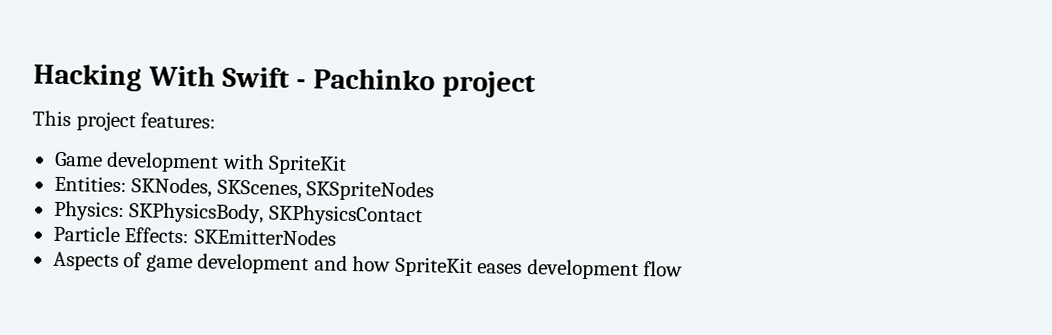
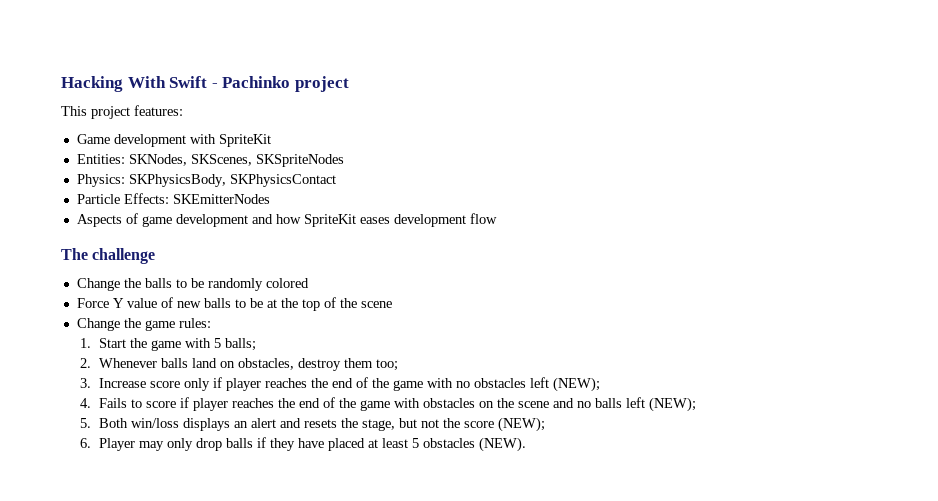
+ The challenge
+ Change the balls to be randomly colored
+ Force Y value of new balls to be at the top of the scene
+ Change the game rules:
+ 1. Start the game with 5 balls;
+ 2. Whenever balls land on obstacles, destroy them too;
+ 3. Increase score only if player reaches the end of the game with no obstacles left (NEW);
+ 4. Fails to score if player reaches the end of the game with obstacles on the scene and no balls left (NEW);
+ 5. Both win/loss displays an alert and resets the stage, but not the score (NEW);
+ 6. Player may only drop balls if they have placed at least 5 obstacles (NEW).

